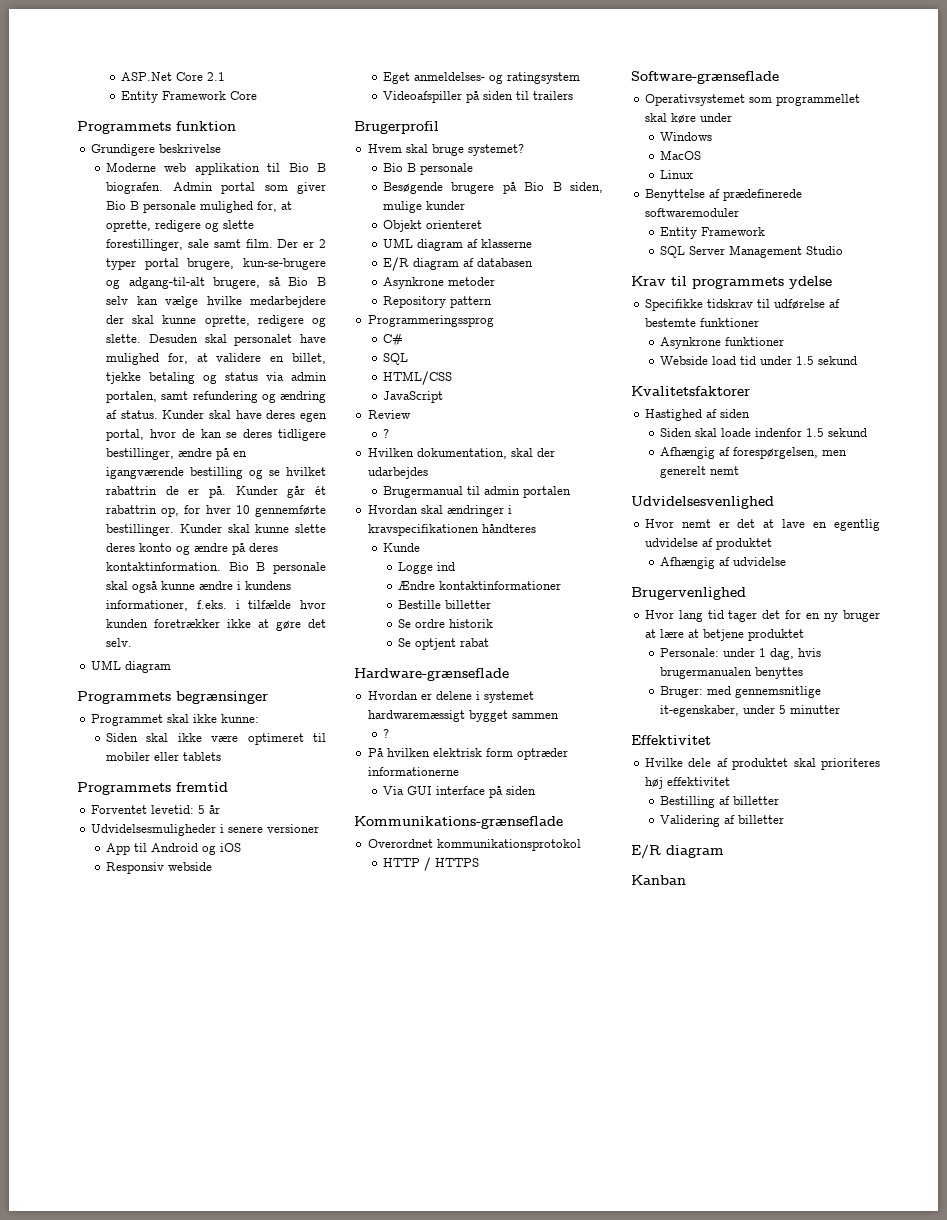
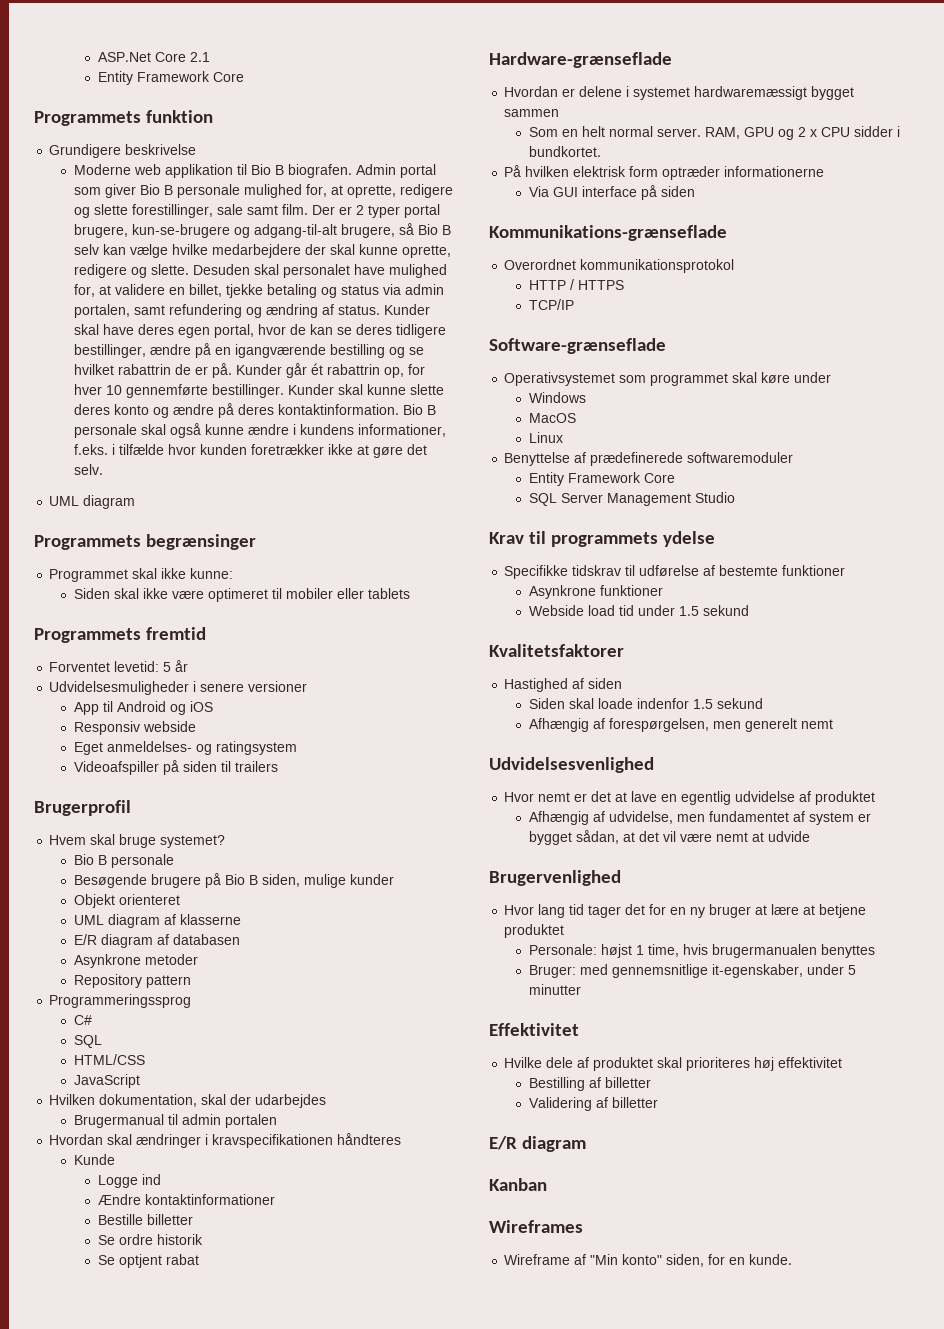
- Review
- ?
  Hvordan er delene i systemet hardwaremæssigt bygget sammen
- ?
+ Som en helt normal server. RAM, GPU og 2 x CPU sidder i bundkortet.
+ TCP/IP
- Operativsystemet som programmellet skal køre under
+ Operativsystemet som programmet skal køre under
  Benyttelse af prædefinerede softwaremoduler
- Entity Framework
+ Entity Framework Core
- Afhængig af udvidelse
+ Afhængig af udvidelse, men fundamentet af system er bygget sådan, at det vil være nemt at udvide
- Personale: under 1 dag, hvis brugermanualen benyttes
+ Personale: højst 1 time, hvis brugermanualen benyttes
+ Wireframes
+ Wireframe af "Min konto" siden, for en kunde.

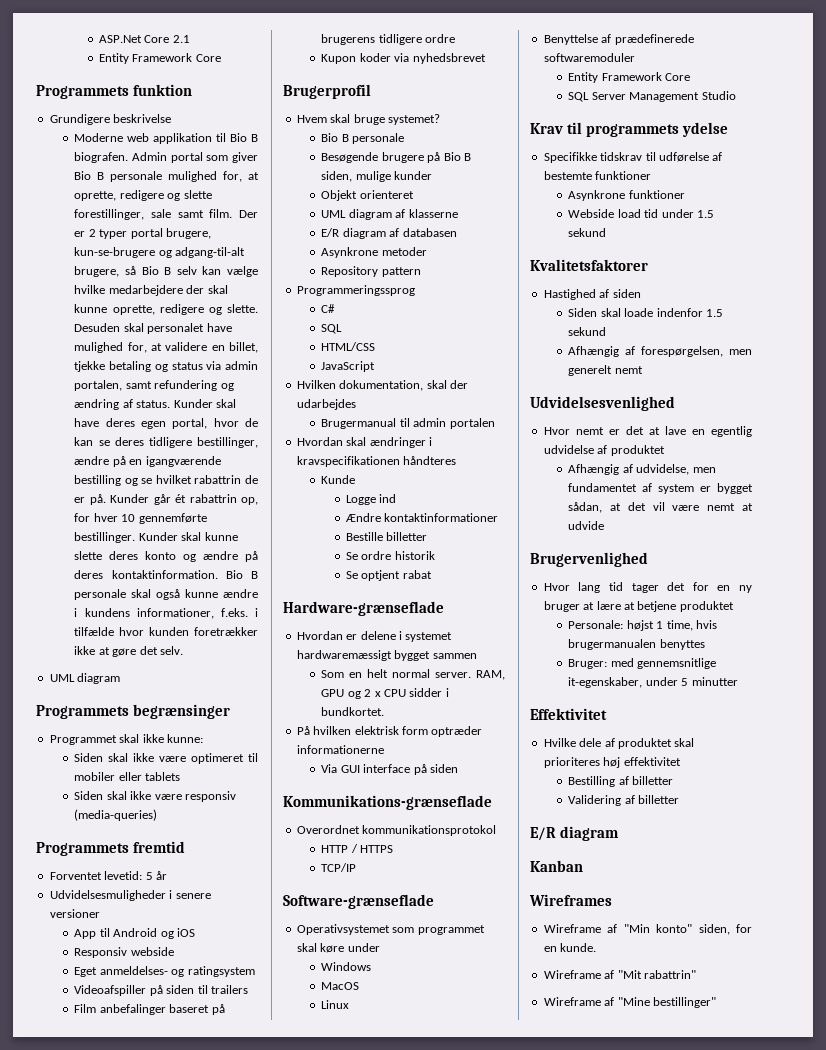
+ Siden skal ikke være responsiv (media-queries)
+ Film anbefalinger baseret på brugerens tidligere ordre
+ Kupon koder via nyhedsbrevet
+ Wireframe af "Mit rabattrin"
+ Wireframe af "Mine bestillinger"

